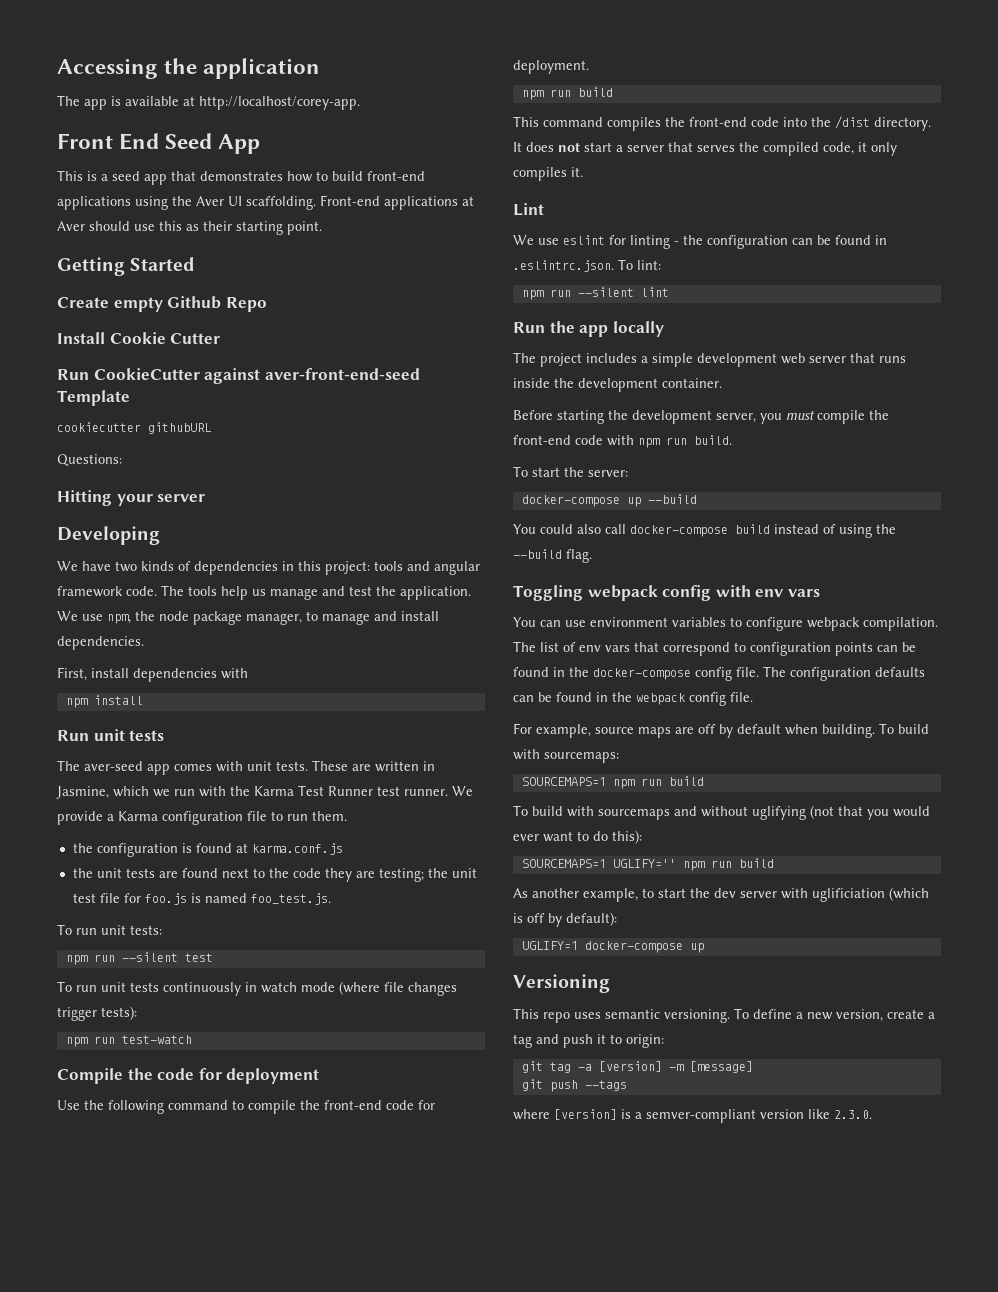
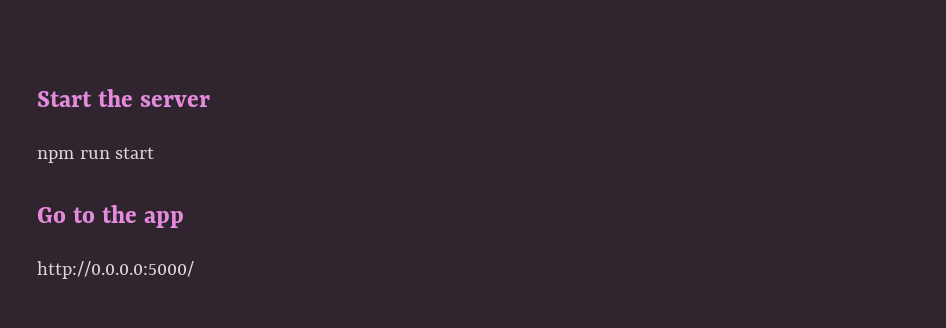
- Accessing the application
- The app is available at http://localhost/corey-app.
- Front End Seed App
- This is a seed app that demonstrates how to build front-end applications using the Aver UI scaffolding. Front-end applications at Aver should use this as their starting point.
- Getting Started
- Create empty Github Repo
- Install Cookie Cutter
- Run CookieCutter against aver-front-end-seed Template
- cookiecutter githubURL
- Questions:
- Hitting your server
- Developing
- We have two kinds of dependencies in this project: tools and angular framework code. The tools help us manage and test the application. We use npm, the node package manager, to manage and install dependencies.
- First, install dependencies with
- npm install
- Run unit tests
- The aver-seed app comes with unit tests. These are written in Jasmine, which we run with the Karma Test Runner test runner. We provide a Karma configuration file to run them.
- the configuration is found at karma.conf.js
- the unit tests are found next to the code they are testing; the unit test file for foo.js is named foo_test.js.
- To run unit tests:
- npm run --silent test
- To run unit tests continuously in watch mode (where file changes trigger tests):
- npm run test-watch
- Compile the code for deployment
- Use the following command to compile the front-end code for deployment.
- npm run build
- This command compiles the front-end code into the /dist directory. It does not start a server that serves the compiled code, it only compiles it.
- Lint
- We use eslint for linting - the configuration can be found in .eslintrc.json. To lint:
- npm run --silent lint
- Run the app locally
- The project includes a simple development web server that runs inside the development container.
- Before starting the development server, you must compile the front-end code with npm run build.
- To start the server:
- docker-compose up --build
- You could also call docker-compose build instead of using the --build flag.
- Toggling webpack config with env vars
- You can use environment variables to configure webpack compilation. The list of env vars that correspond to configuration points can be found in the docker-compose config file. The configuration defaults can be found in the webpack config file.
- For example, source maps are off by default when building. To build with sourcemaps:
- SOURCEMAPS=1 npm run build
- To build with sourcemaps and without uglifying (not that you would ever want to do this):
- SOURCEMAPS=1 UGLIFY='' npm run build
- As another example, to start the dev server with uglificiation (which is off by default):
- UGLIFY=1 docker-compose up
- Versioning
- This repo uses semantic versioning. To define a new version, create a tag and push it to origin:
- git tag -a [version] -m [message]
- git push --tags
- where [version] is a semver-compliant version like 2.3.0.
+ Start the server
+ npm run start
+ Go to the app
+ http://0.0.0.0:5000/

